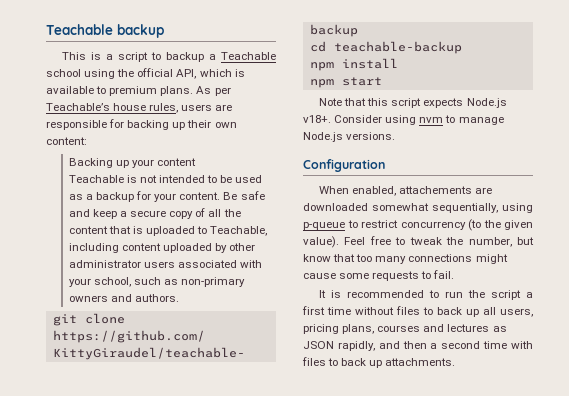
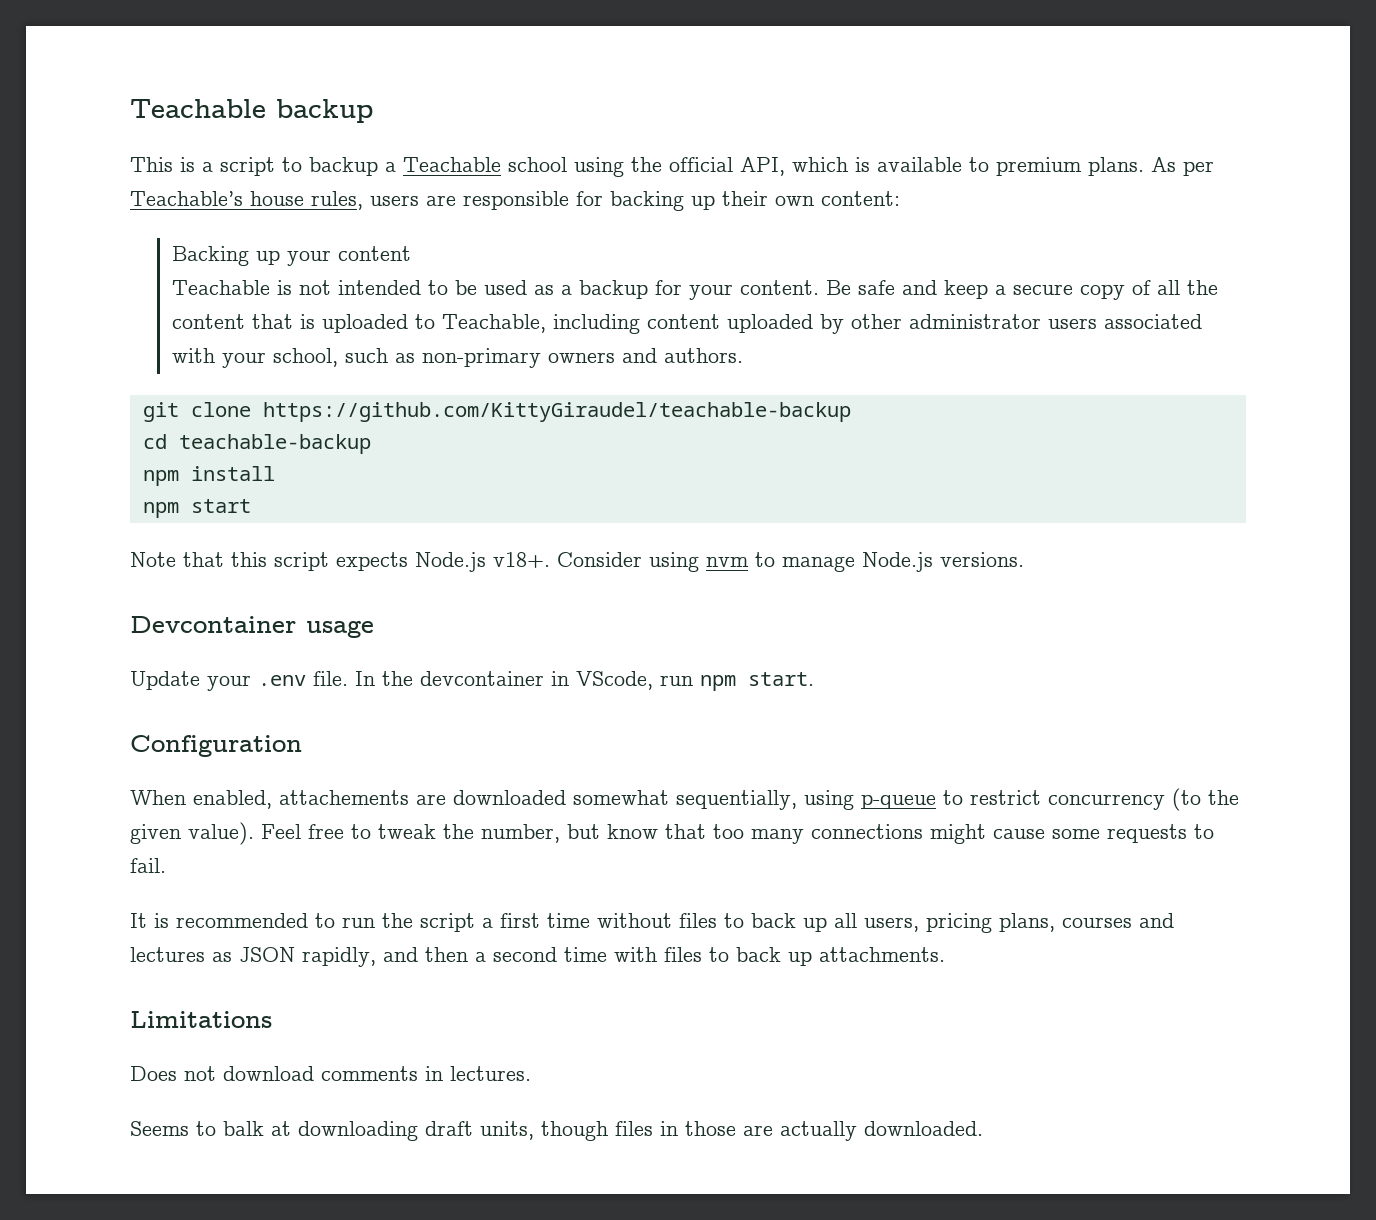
+ Devcontainer usage
+ Update your .env file. In the devcontainer in VScode, run npm start.
+ Limitations
+ Does not download comments in lectures.
+ Seems to balk at downloading draft units, though files in those are actually downloaded.

